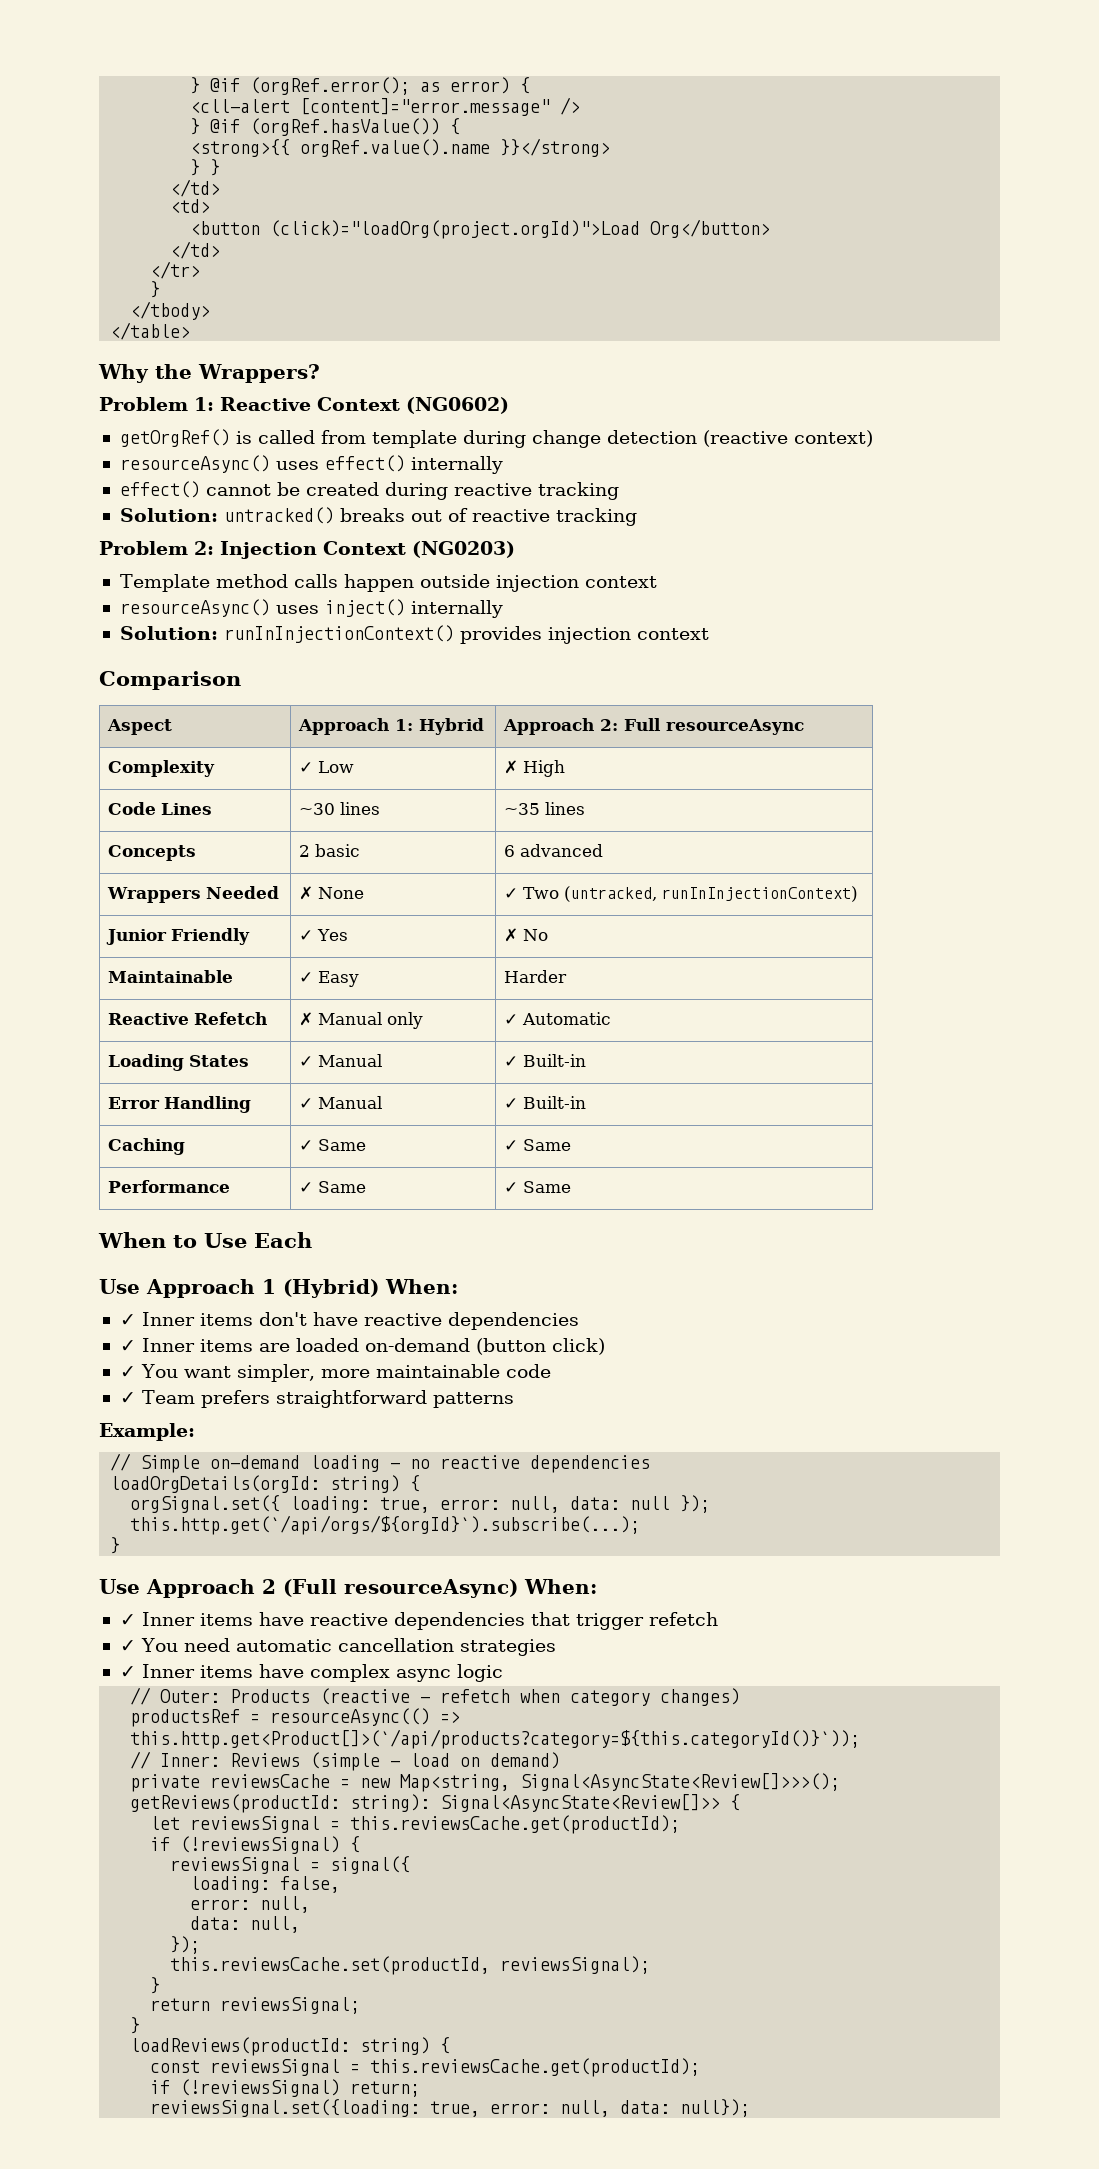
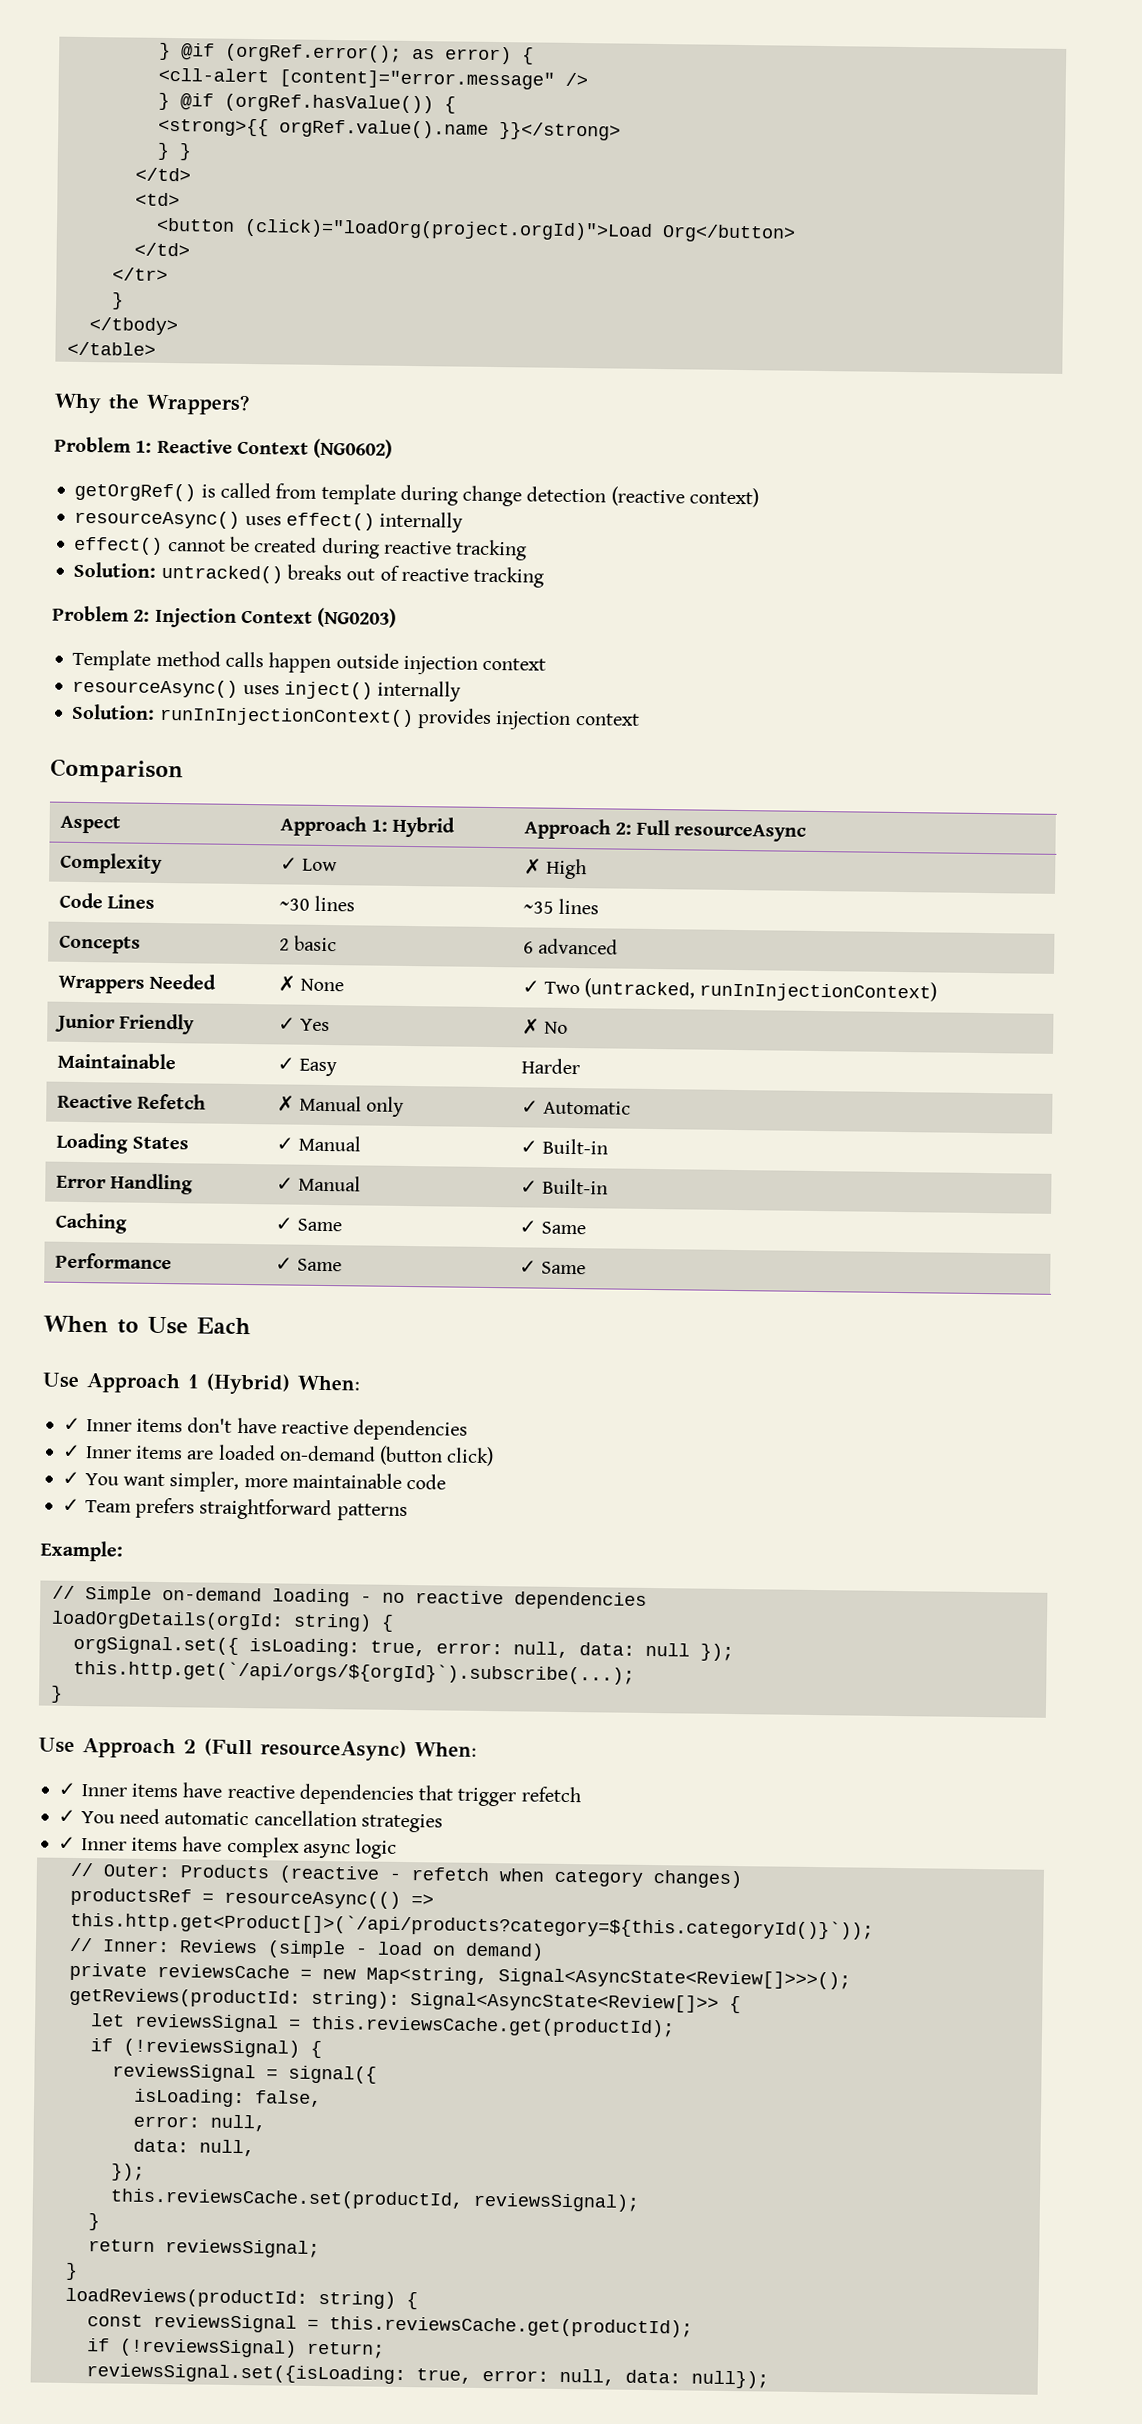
- orgSignal.set({ loading: true, error: null, data: null });
+ orgSignal.set({ isLoading: true, error: null, data: null });
- loading: false,
+ isLoading: false,
- reviewsSignal.set({loading: true, error: null, data: null});
+ reviewsSignal.set({isLoading: true, error: null, data: null});

